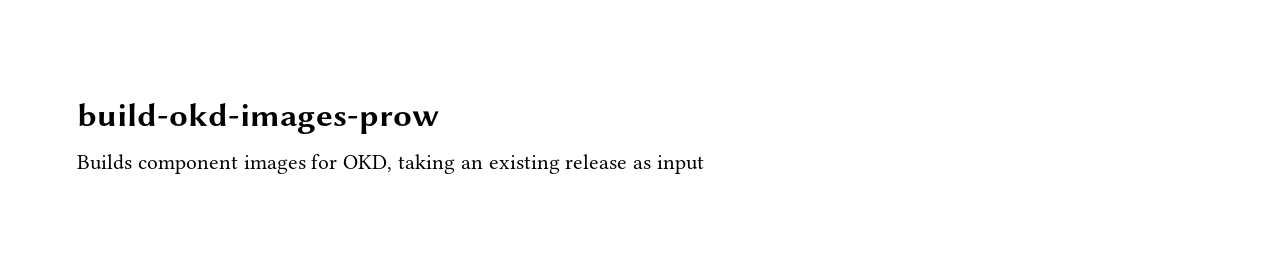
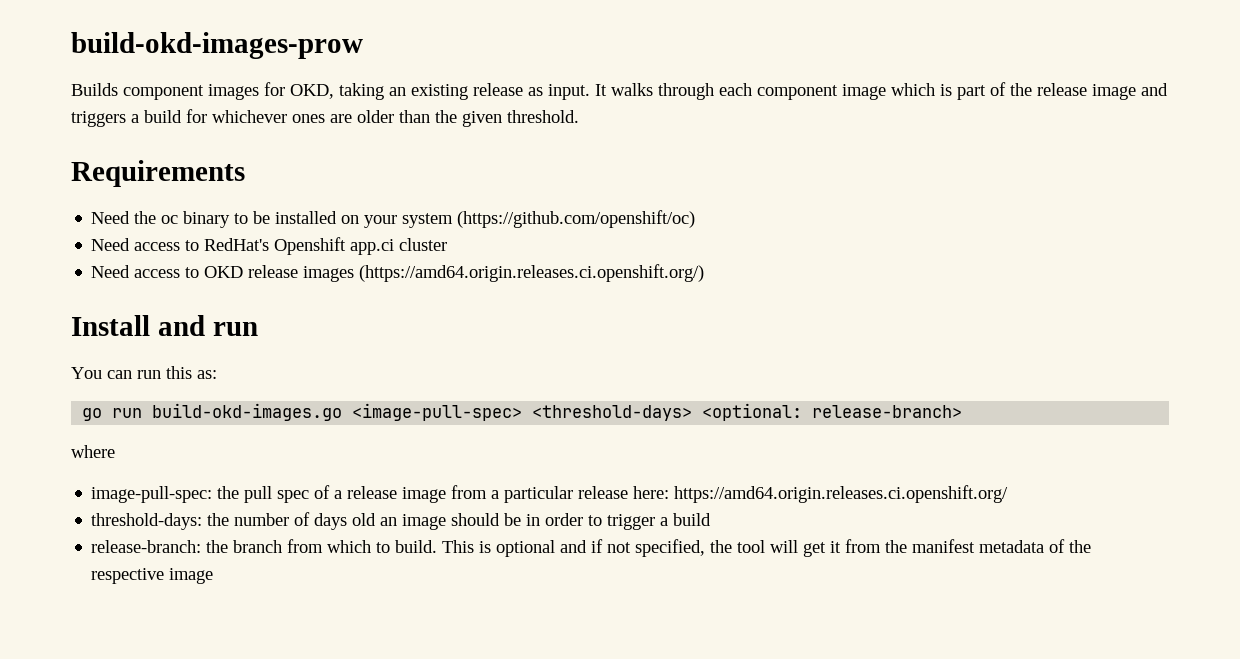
- Builds component images for OKD, taking an existing release as input
+ Builds component images for OKD, taking an existing release as input. It walks through each component image which is part of the release image and triggers a build for whichever ones are older than the given threshold.
+ Requirements
+ Need the oc binary to be installed on your system (https://github.com/openshift/oc)
+ Need access to RedHat's Openshift app.ci cluster
+ Need access to OKD release images (https://amd64.origin.releases.ci.openshift.org/)
+ Install and run
+ You can run this as:
+ go run build-okd-images.go <image-pull-spec> <threshold-days> <optional: release-branch>
+ where
+ image-pull-spec: the pull spec of a release image from a particular release here: https://amd64.origin.releases.ci.openshift.org/
+ threshold-days: the number of days old an image should be in order to trigger a build
+ release-branch: the branch from which to build. This is optional and if not specified, the tool will get it from the manifest metadata of the respective image

